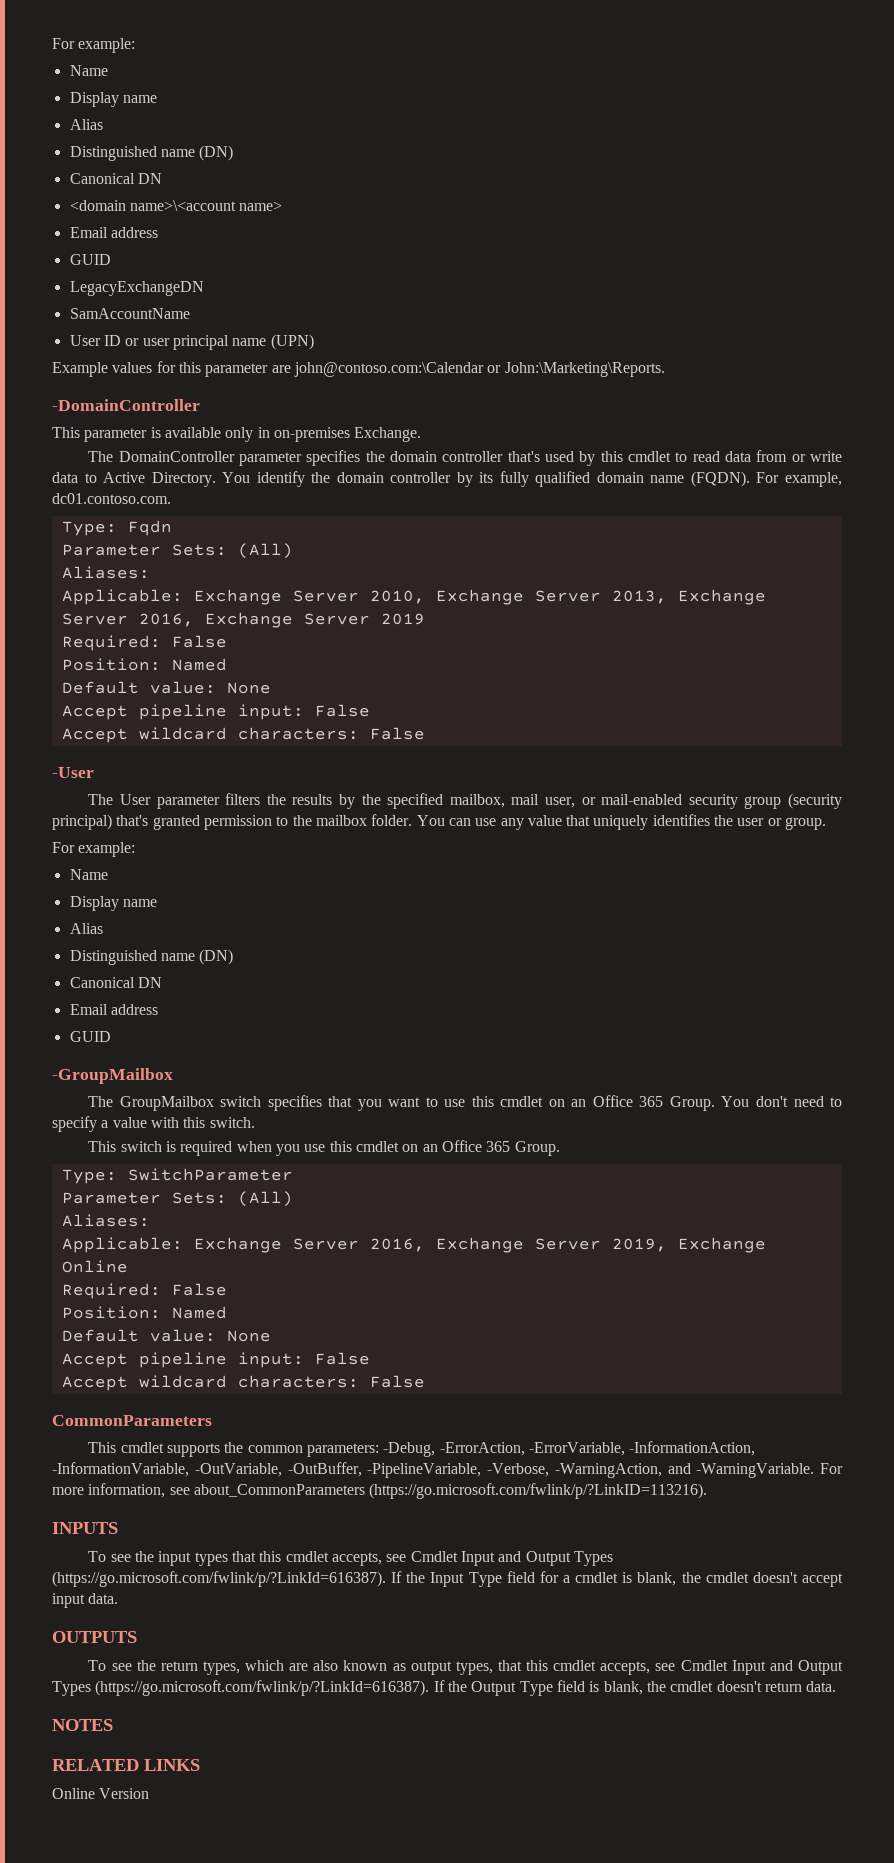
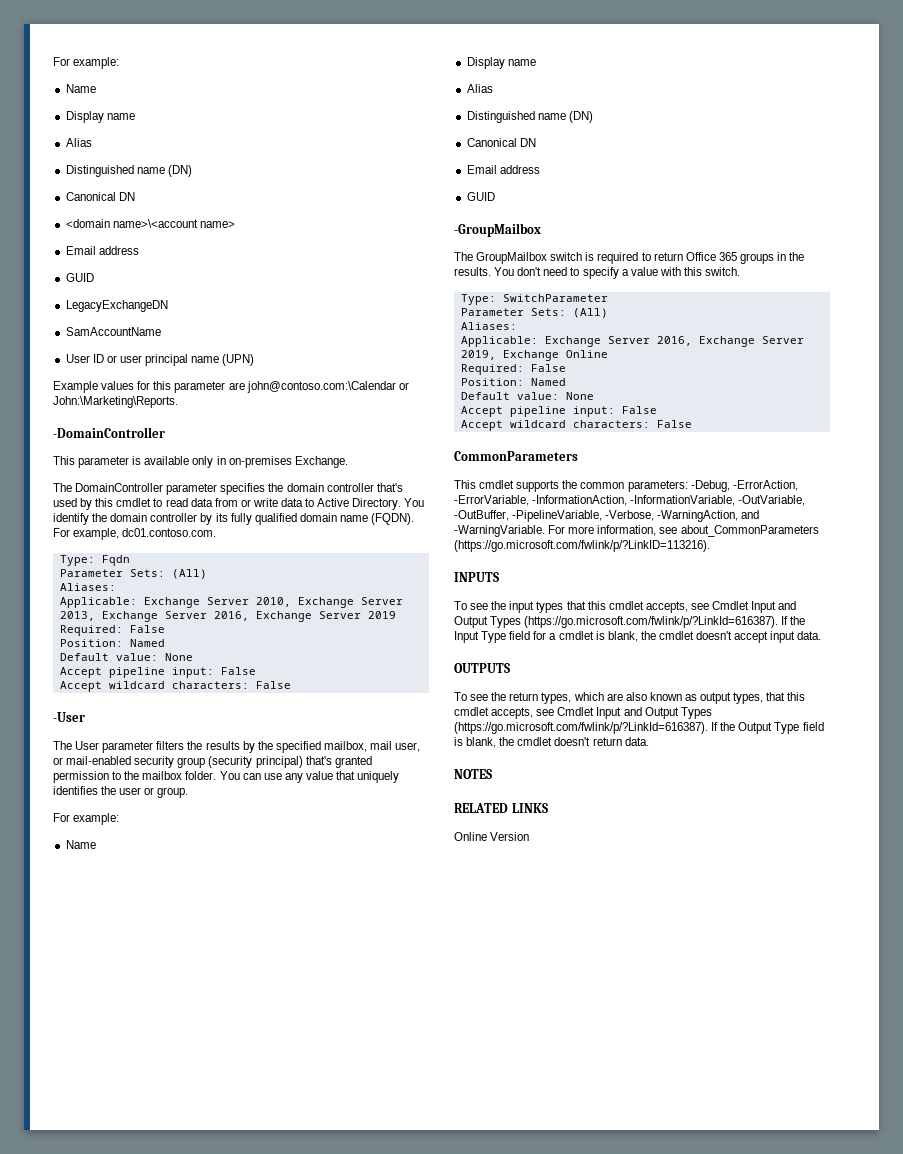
- The GroupMailbox switch specifies that you want to use this cmdlet on an Office 365 Group.
+ The GroupMailbox switch is required to return Office 365 groups in the results.
- This switch is required when you use this cmdlet on an Office 365 Group.

